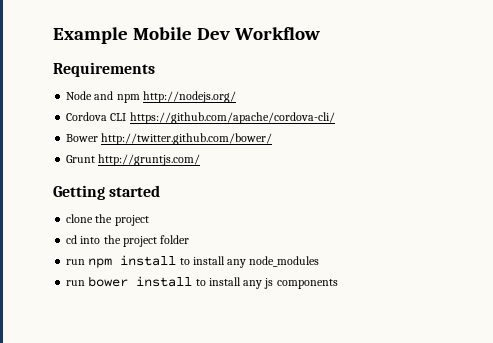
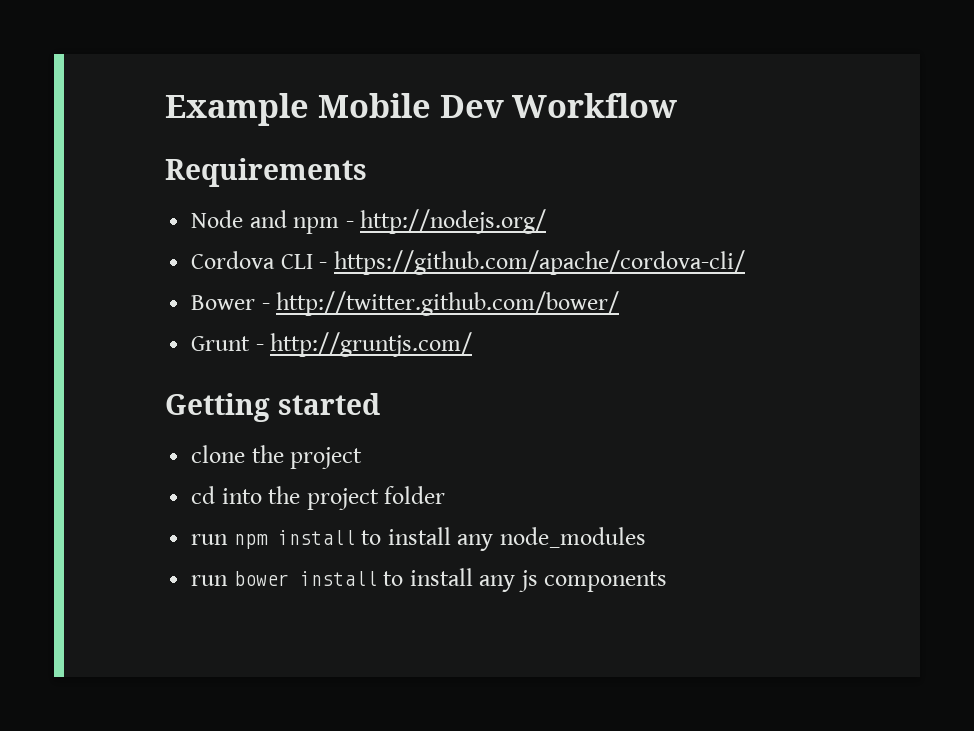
- Node and npm http://nodejs.org/
+ Node and npm - http://nodejs.org/
- Cordova CLI https://github.com/apache/cordova-cli/
+ Cordova CLI - https://github.com/apache/cordova-cli/
- Bower http://twitter.github.com/bower/
+ Bower - http://twitter.github.com/bower/
- Grunt http://gruntjs.com/
+ Grunt - http://gruntjs.com/

